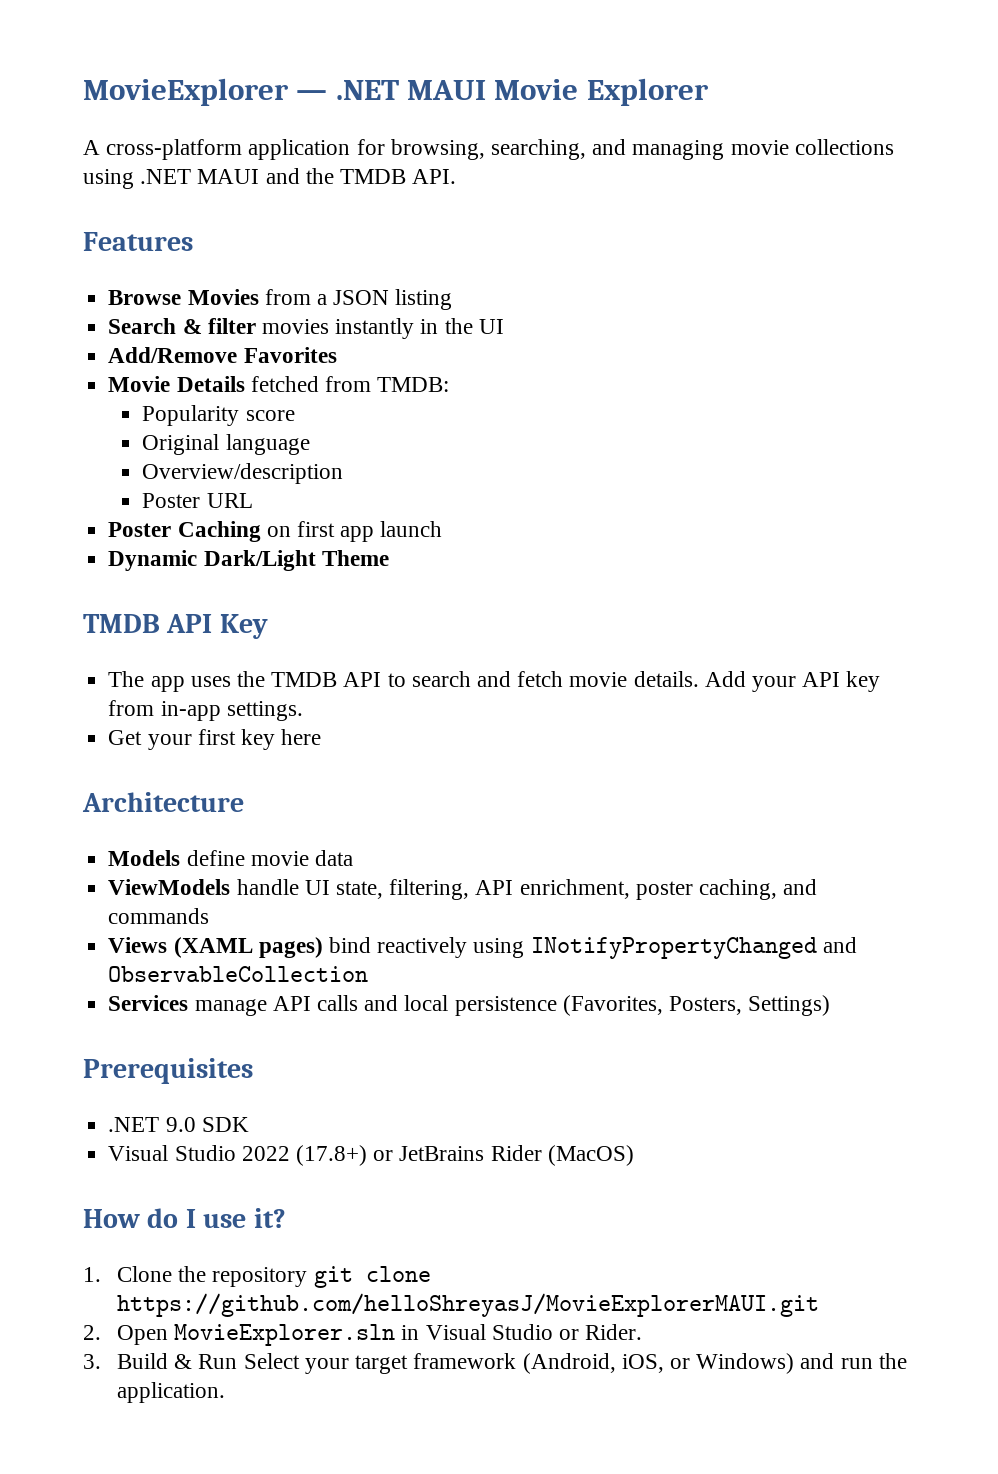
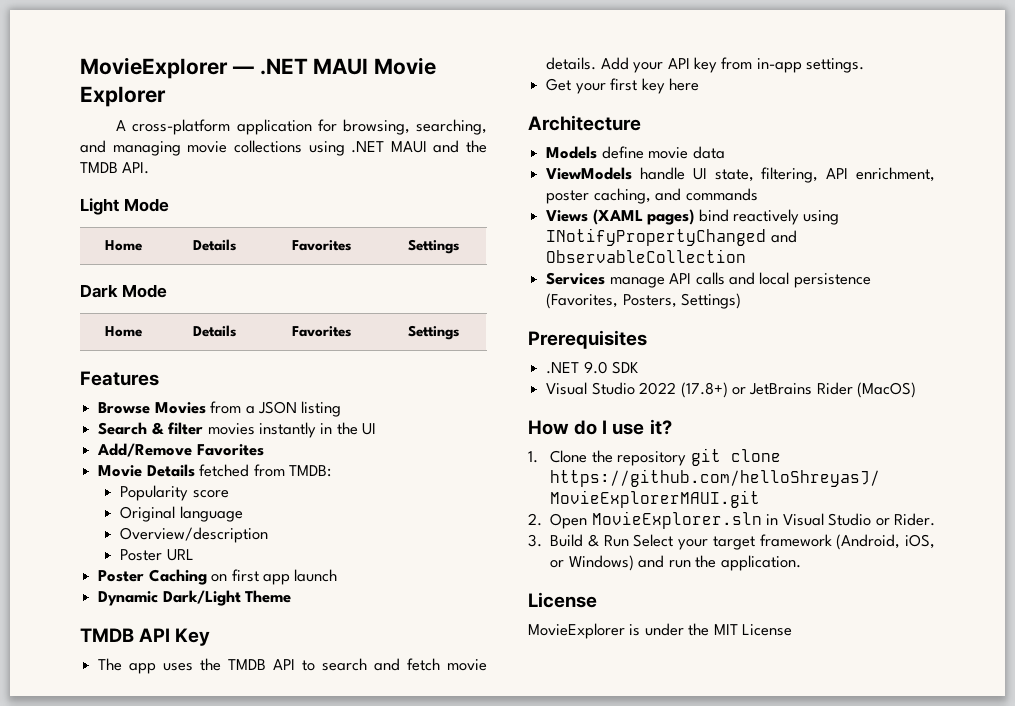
+ Light Mode
+ Home | Details | Favorites | Settings
+ Dark Mode
+ Home | Details | Favorites | Settings
  3. Build & Run Select your target framework (Android, iOS, or Windows) and run the application.
+ License
+ MovieExplorer is under the MIT License

